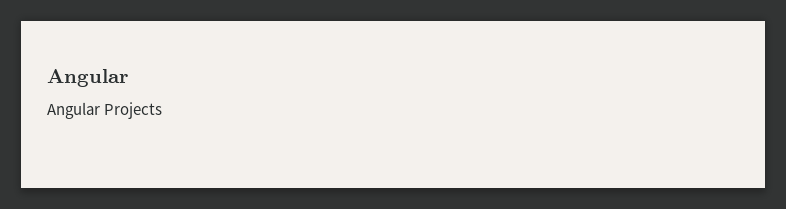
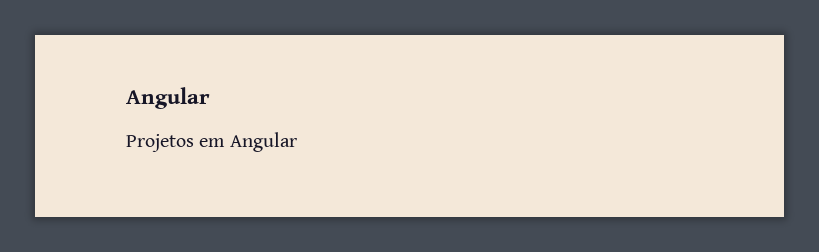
- Angular Projects
+ Projetos em Angular

